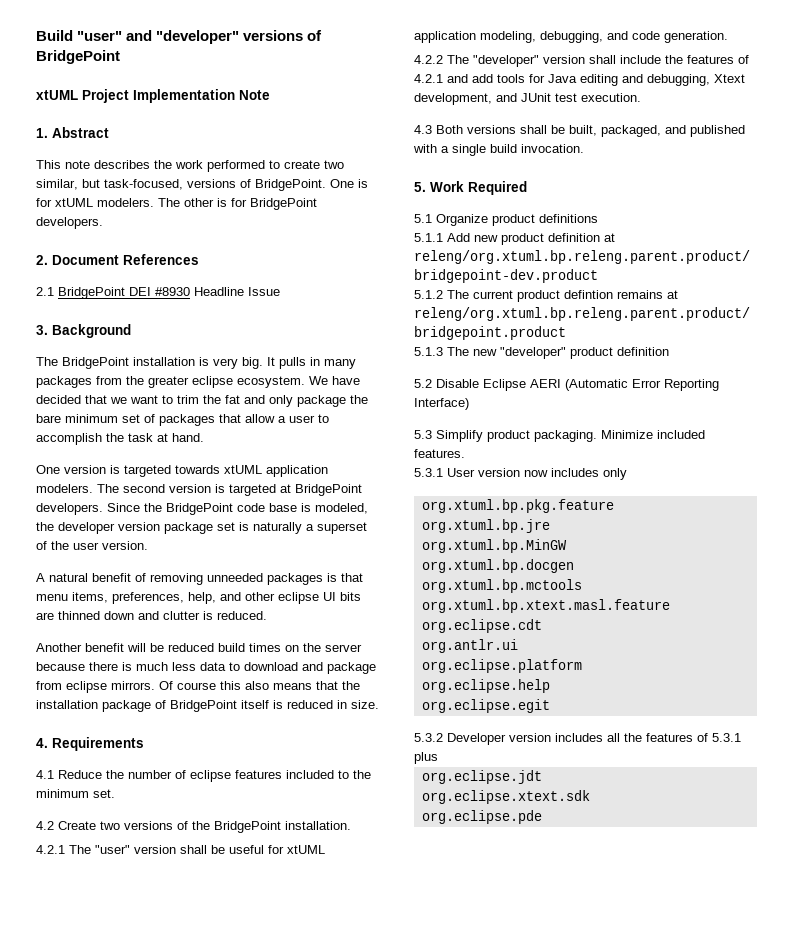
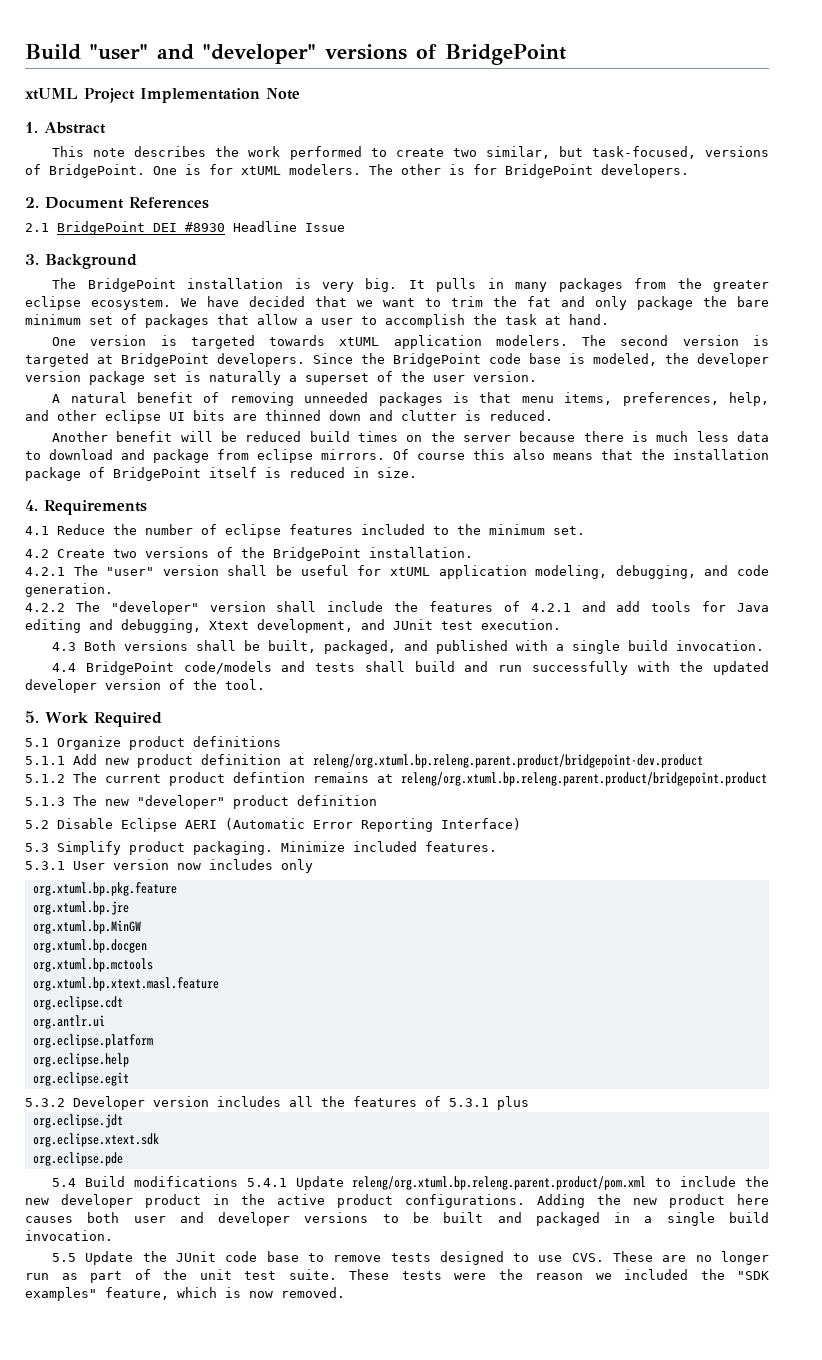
+ 4.4 BridgePoint code/models and tests shall build and run successfully with the updated developer version of the tool.
+ 5.4 Build modifications 5.4.1 Update releng/org.xtuml.bp.releng.parent.product/pom.xml to include the new developer product in the active product configurations. Adding the new product here causes both user and developer versions to be built and packaged in a single build invocation.
+ 5.5 Update the JUnit code base to remove tests designed to use CVS. These are no longer run as part of the unit test suite. These tests were the reason we included the "SDK examples" feature, which is now removed.

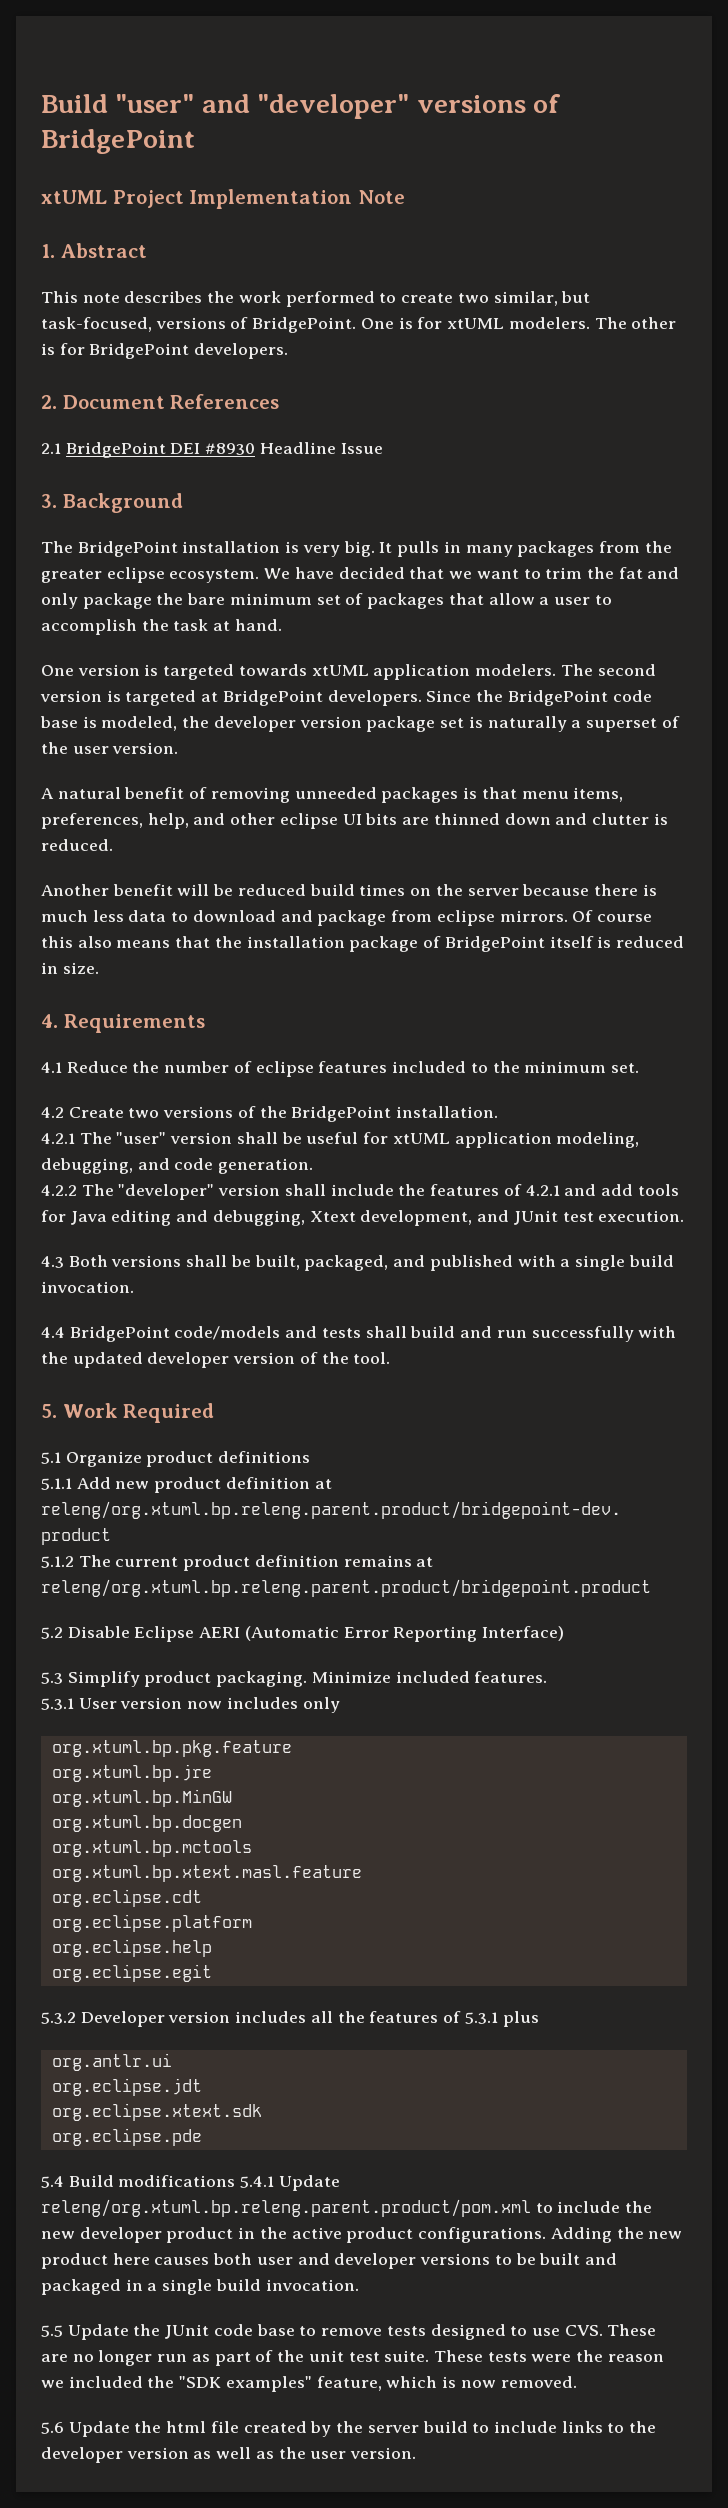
- 5.1.2 The current product defintion remains at releng/org.xtuml.bp.releng.parent.product/bridgepoint.product
+ 5.1.2 The current product definition remains at releng/org.xtuml.bp.releng.parent.product/bridgepoint.product
- 5.1.3 The new "developer" product definition
- org.antlr.ui
+ org.antlr.ui
+ 5.6 Update the html file created by the server build to include links to the developer version as well as the user version.

